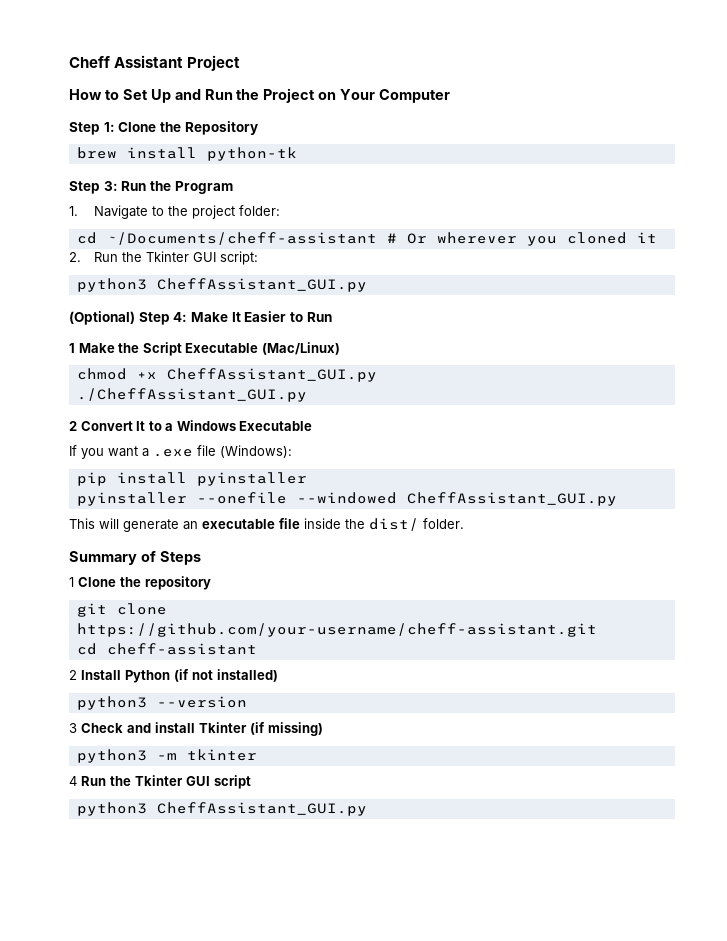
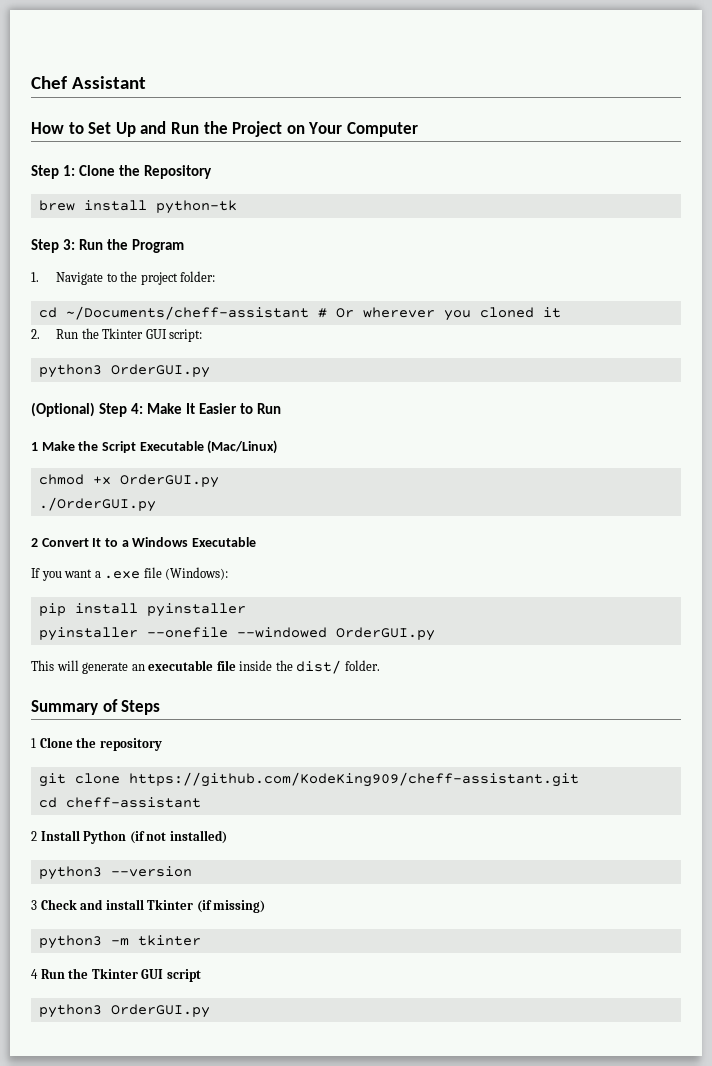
- Cheff Assistant Project
+ Chef Assistant
  2. Run the Tkinter GUI script:
- python3 CheffAssistant_GUI.py
+ python3 OrderGUI.py
- chmod +x CheffAssistant_GUI.py
- ./CheffAssistant_GUI.py
+ chmod +x OrderGUI.py
+ ./OrderGUI.py
- pyinstaller --onefile --windowed CheffAssistant_GUI.py
+ pyinstaller --onefile --windowed OrderGUI.py
- git clone https://github.com/your-username/cheff-assistant.git
+ git clone https://github.com/KodeKing909/cheff-assistant.git
  4 Run the Tkinter GUI script
- python3 CheffAssistant_GUI.py
+ python3 OrderGUI.py

